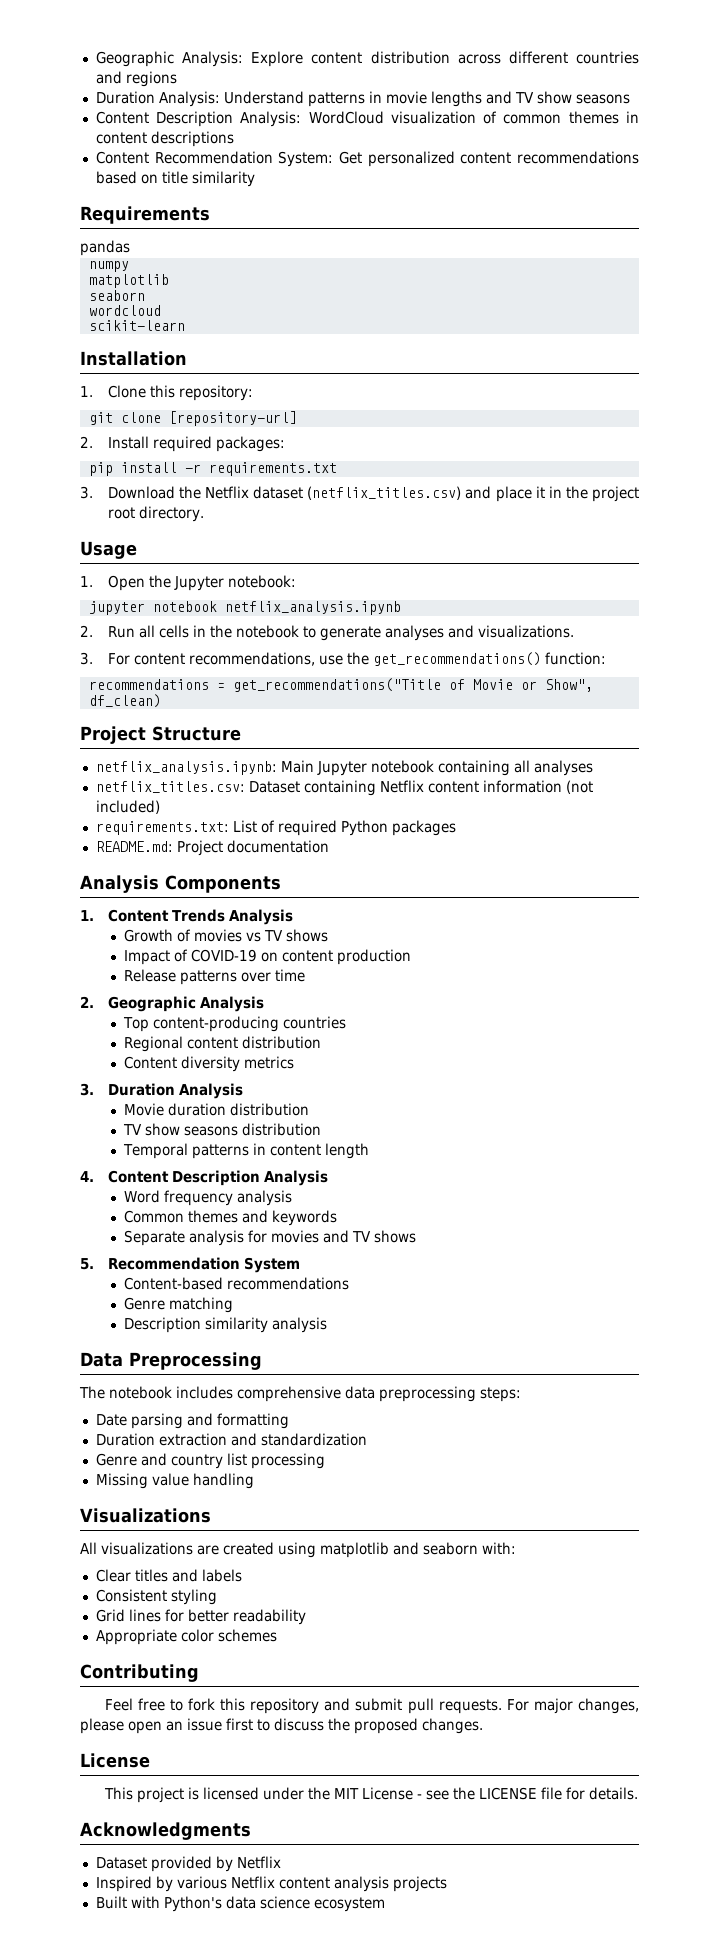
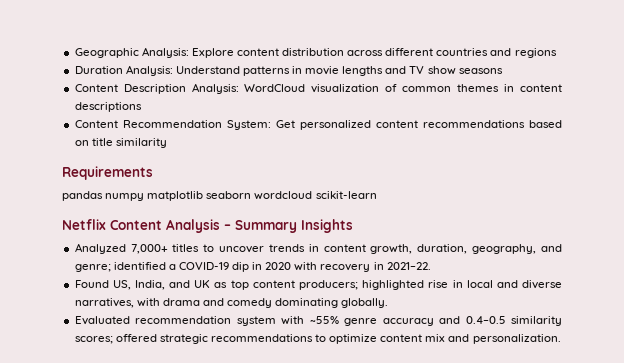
- pandas
- numpy
- matplotlib
- seaborn
- wordcloud
- scikit-learn
+ pandas numpy matplotlib seaborn wordcloud scikit-learn
- Installation
- 1. Clone this repository:
- git clone [repository-url]
- 2. Install required packages:
- pip install -r requirements.txt
- 3. Download the Netflix dataset (netflix_titles.csv) and place it in the project root directory.
- Usage
- 1. Open the Jupyter notebook:
- jupyter notebook netflix_analysis.ipynb
- 2. Run all cells in the notebook to generate analyses and visualizations.
- 3. For content recommendations, use the get_recommendations() function:
- recommendations = get_recommendations("Title of Movie or Show", df_clean)
- Project Structure
- netflix_analysis.ipynb: Main Jupyter notebook containing all analyses
- netflix_titles.csv: Dataset containing Netflix content information (not included)
- requirements.txt: List of required Python packages
- README.md: Project documentation
- Analysis Components
- 1. Content Trends Analysis
- Growth of movies vs TV shows
- Impact of COVID-19 on content production
- Release patterns over time
- 2. Geographic Analysis
- Top content-producing countries
- Regional content distribution
- Content diversity metrics
- 3. Duration Analysis
- Movie duration distribution
- TV show seasons distribution
- Temporal patterns in content length
- 4. Content Description Analysis
- Word frequency analysis
- Common themes and keywords
- Separate analysis for movies and TV shows
- 5. Recommendation System
- Content-based recommendations
- Genre matching
- Description similarity analysis
- Data Preprocessing
- The notebook includes comprehensive data preprocessing steps:
- Date parsing and formatting
- Duration extraction and standardization
- Genre and country list processing
- Missing value handling
- Visualizations
- All visualizations are created using matplotlib and seaborn with:
- Clear titles and labels
- Consistent styling
- Grid lines for better readability
- Appropriate color schemes
- Contributing
- Feel free to fork this repository and submit pull requests. For major changes, please open an issue first to discuss the proposed changes.
- License
- This project is licensed under the MIT License - see the LICENSE file for details.
- Acknowledgments
- Dataset provided by Netflix
- Inspired by various Netflix content analysis projects
- Built with Python's data science ecosystem
+ Netflix Content Analysis – Summary Insights
+ Analyzed 7,000+ titles to uncover trends in content growth, duration, geography, and genre; identified a COVID-19 dip in 2020 with recovery in 2021–22.
+ Found US, India, and UK as top content producers; highlighted rise in local and diverse narratives, with drama and comedy dominating globally.
+ Evaluated recommendation system with ~55% genre accuracy and 0.4–0.5 similarity scores; offered strategic recommendations to optimize content mix and personalization.

